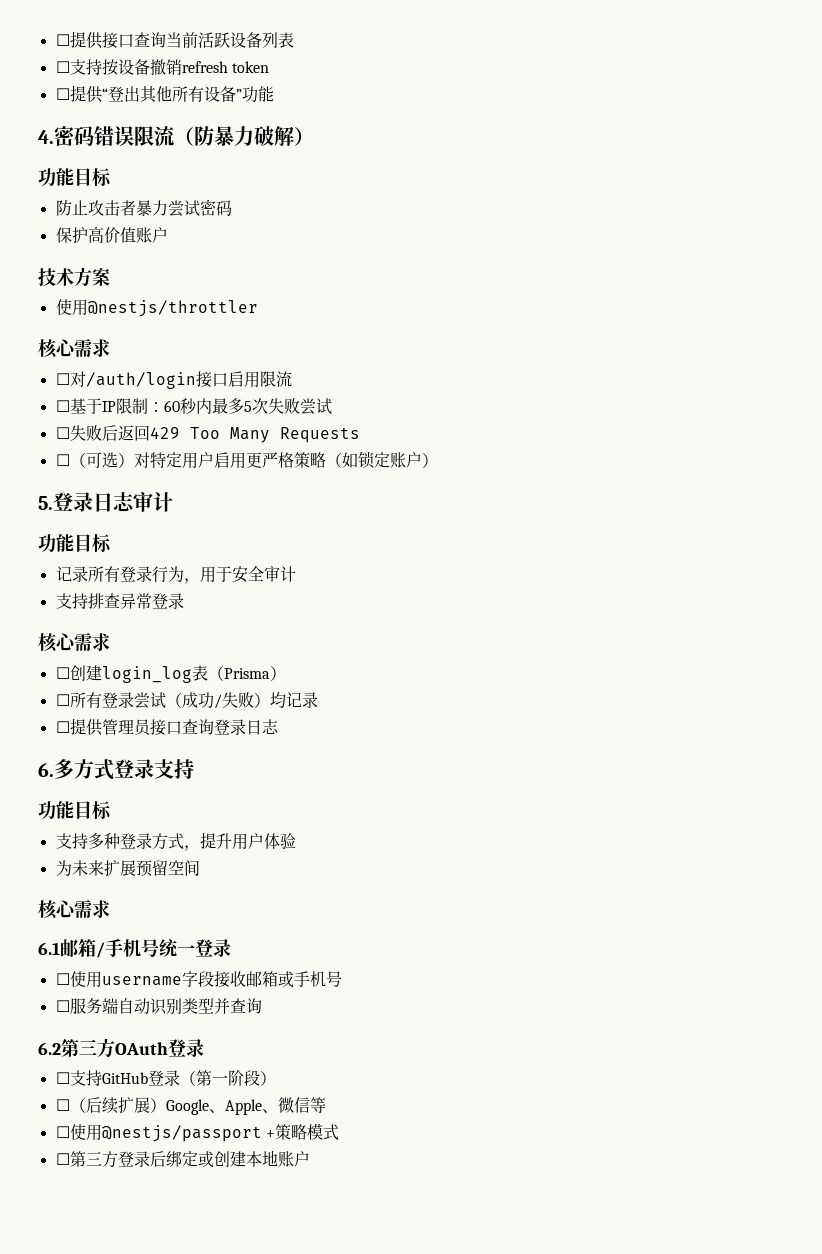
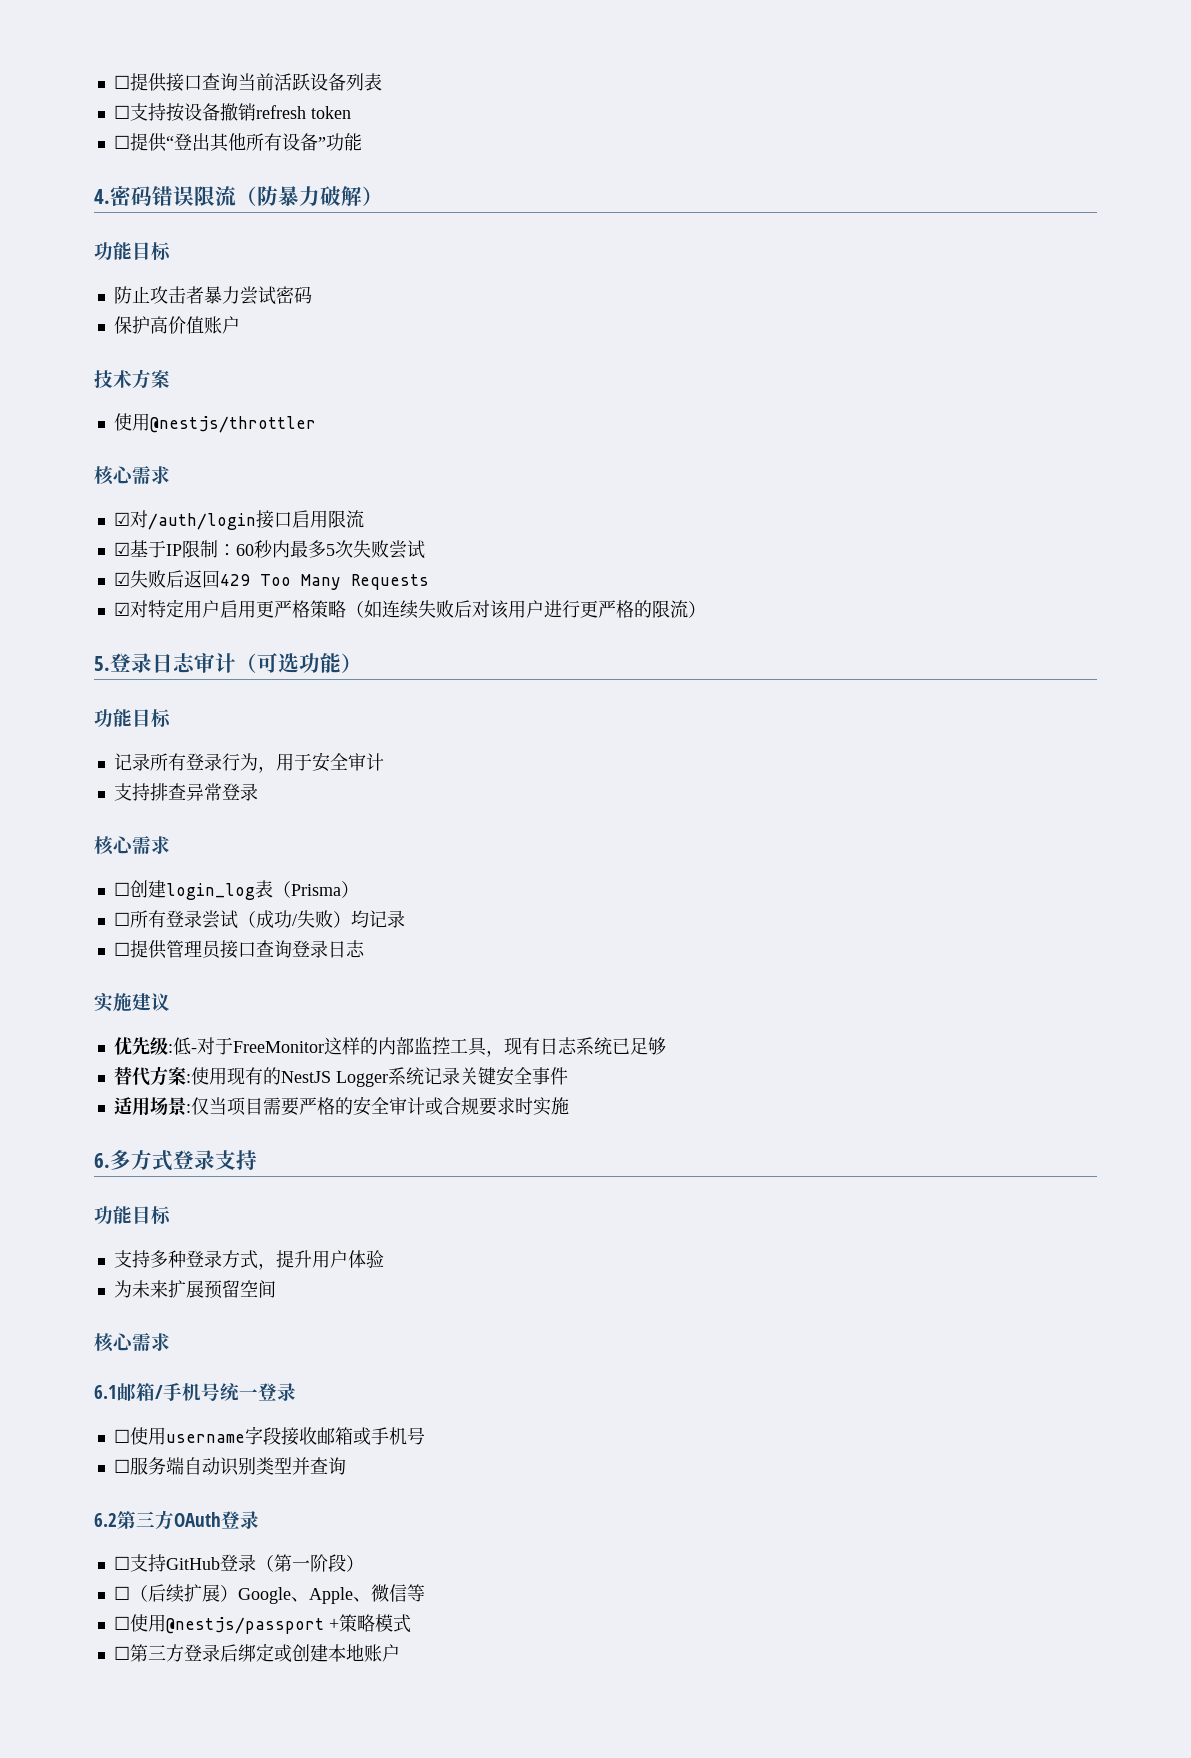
- ☐对/auth/login接口启用限流
+ ☑对/auth/login接口启用限流
- ☐基于IP限制：60秒内最多5次失败尝试
+ ☑基于IP限制：60秒内最多5次失败尝试
- ☐失败后返回429 Too Many Requests
+ ☑失败后返回429 Too Many Requests
- ☐（可选）对特定用户启用更严格策略（如锁定账户）
+ ☑对特定用户启用更严格策略（如连续失败后对该用户进行更严格的限流）
- 5.登录日志审计
+ 5.登录日志审计（可选功能）
+ 实施建议
+ 优先级:低-对于FreeMonitor这样的内部监控工具，现有日志系统已足够
+ 替代方案:使用现有的NestJS Logger系统记录关键安全事件
+ 适用场景:仅当项目需要严格的安全审计或合规要求时实施

